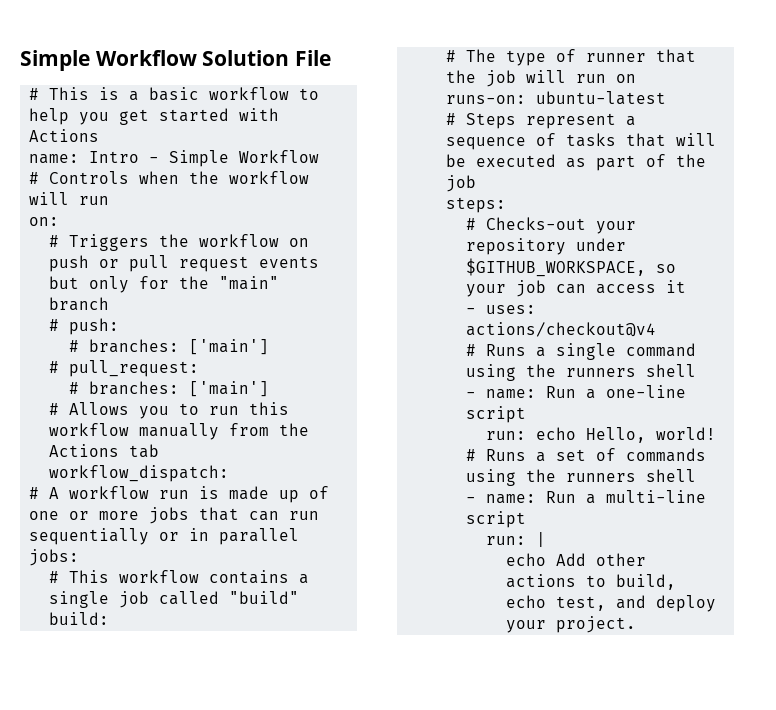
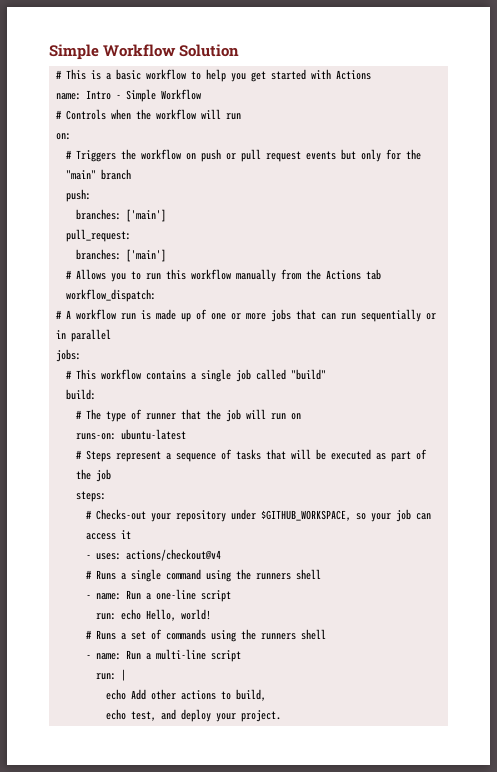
- Simple Workflow Solution File
+ Simple Workflow Solution
- # push:
- # branches: ['main']
- # pull_request:
- # branches: ['main']
+ push:
+ branches: ['main']
+ pull_request:
+ branches: ['main']

